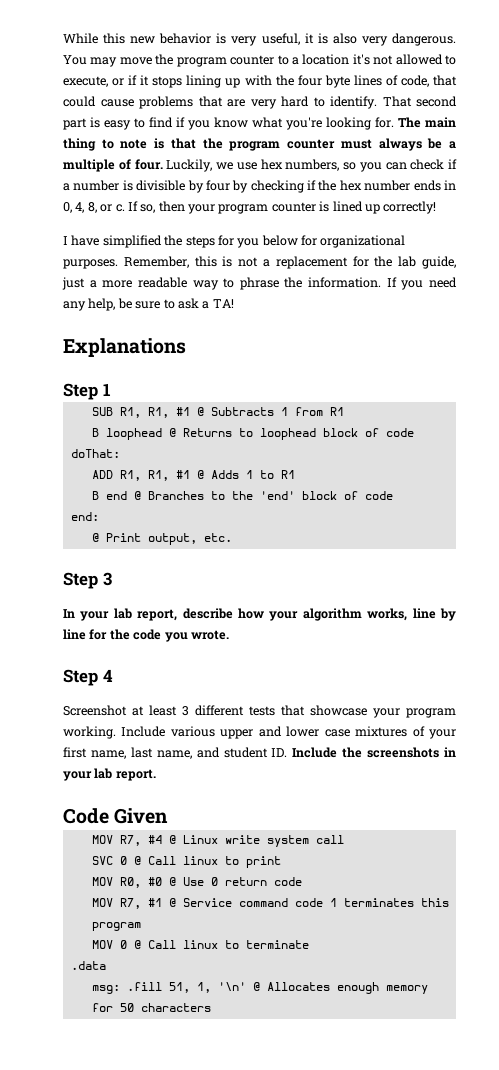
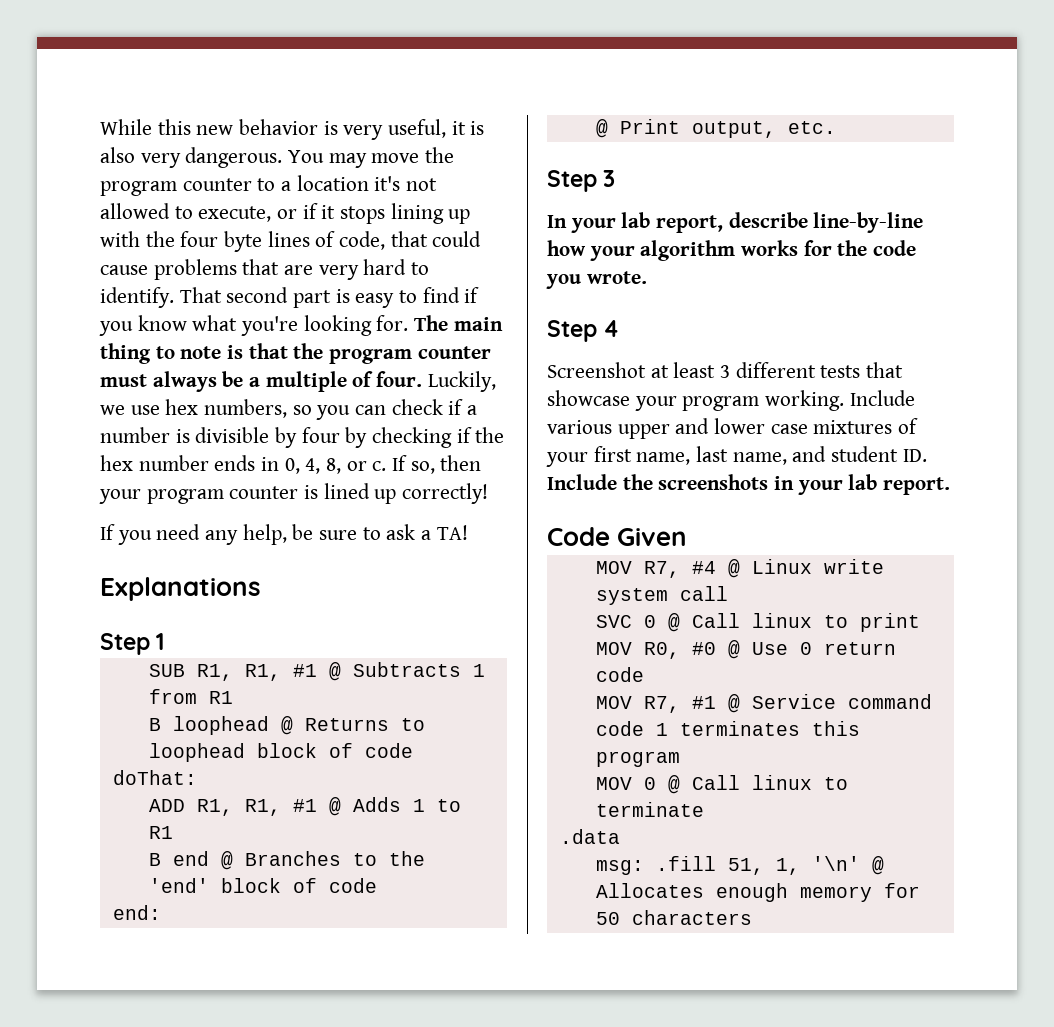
- I have simplified the steps for you below for organizational purposes. Remember, this is not a replacement for the lab guide, just a more readable way to phrase the information.
- In your lab report, describe how your algorithm works, line by line for the code you wrote.
+ In your lab report, describe line-by-line how your algorithm works for the code you wrote.

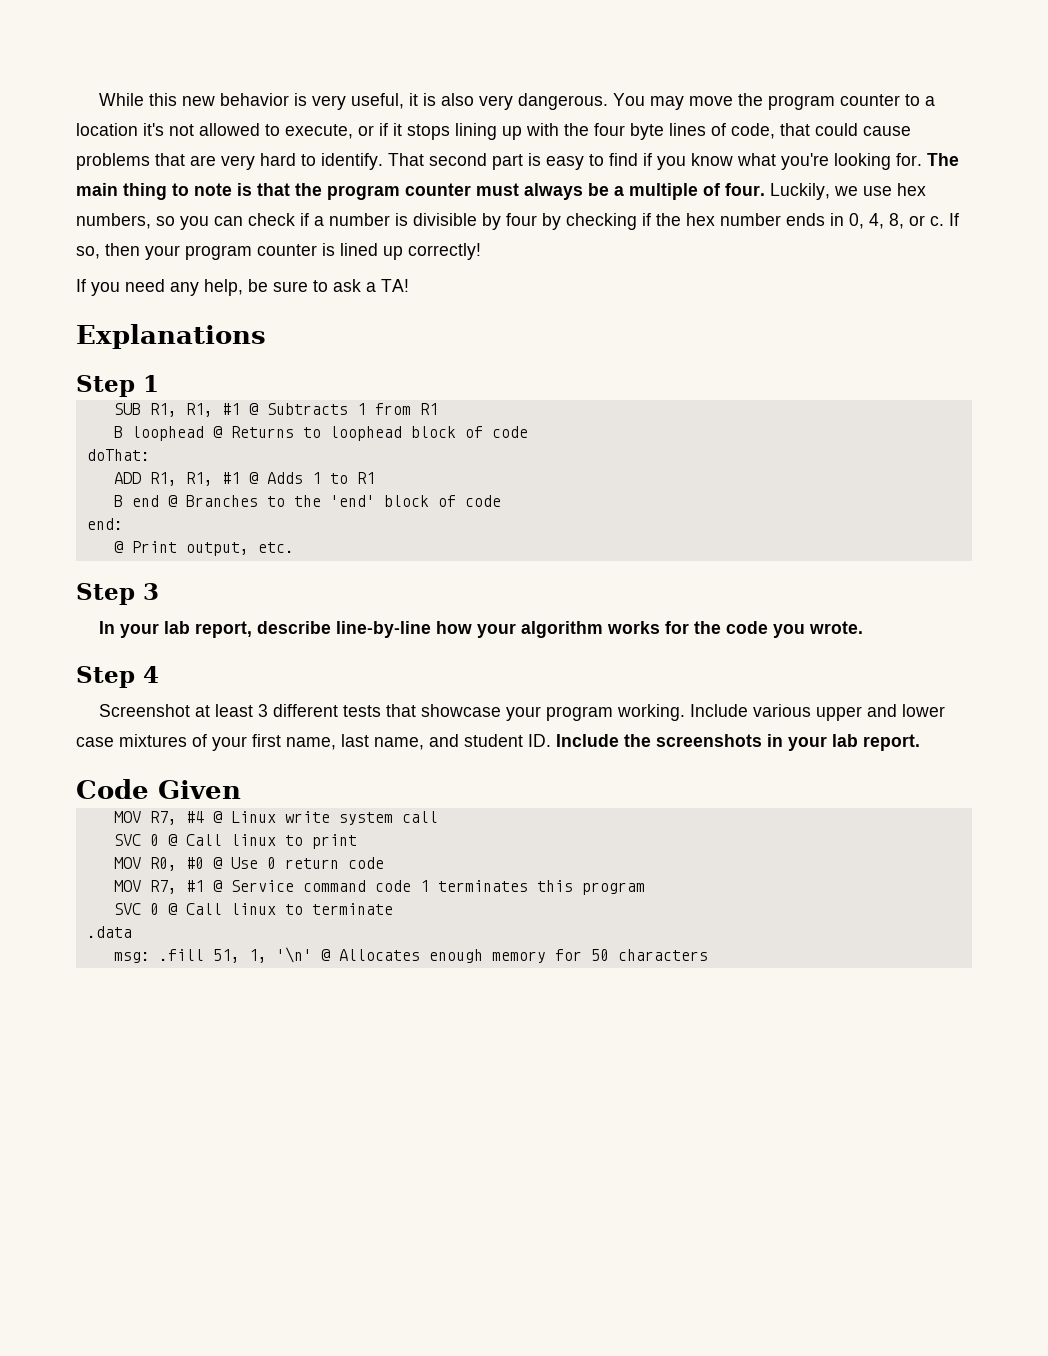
- MOV 0 @ Call linux to terminate
+ SVC 0 @ Call linux to terminate

